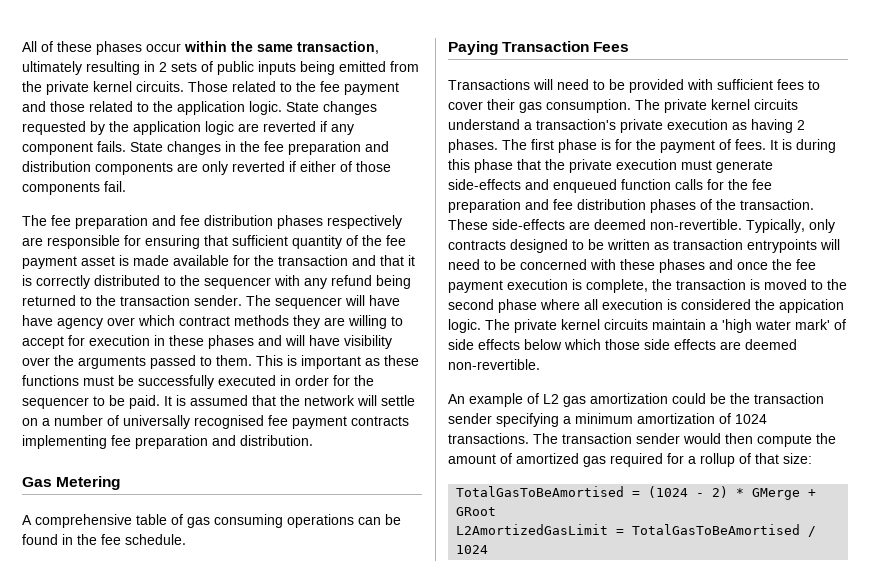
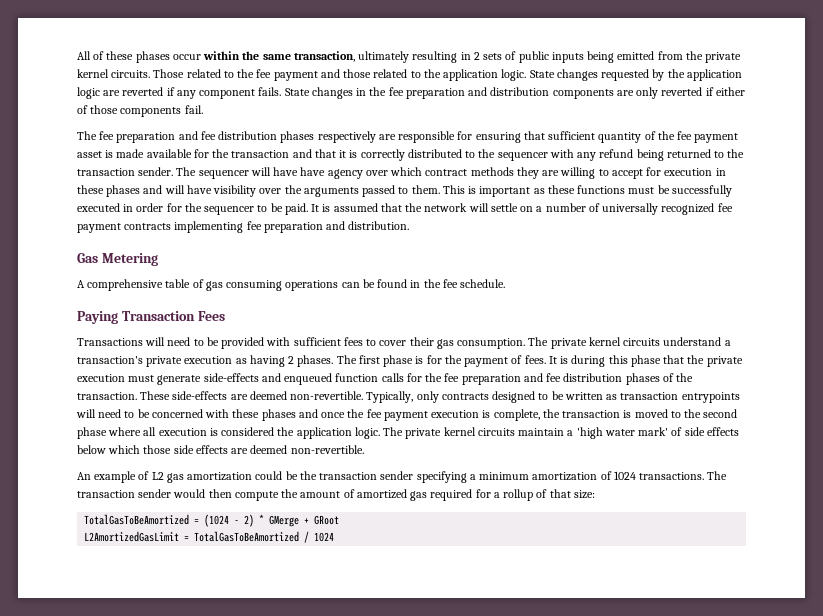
- It is assumed that the network will settle on a number of universally recognised fee payment contracts implementing fee preparation and distribution.
+ It is assumed that the network will settle on a number of universally recognized fee payment contracts implementing fee preparation and distribution.
- Typically, only contracts designed to be written as transaction entrypoints will need to be concerned with these phases and once the fee payment execution is complete, the transaction is moved to the second phase where all execution is considered the appication logic.
+ Typically, only contracts designed to be written as transaction entrypoints will need to be concerned with these phases and once the fee payment execution is complete, the transaction is moved to the second phase where all execution is considered the application logic.
- TotalGasToBeAmortised = (1024 - 2) * GMerge + GRoot
+ TotalGasToBeAmortized = (1024 - 2) * GMerge + GRoot
- L2AmortizedGasLimit = TotalGasToBeAmortised / 1024
+ L2AmortizedGasLimit = TotalGasToBeAmortized / 1024

